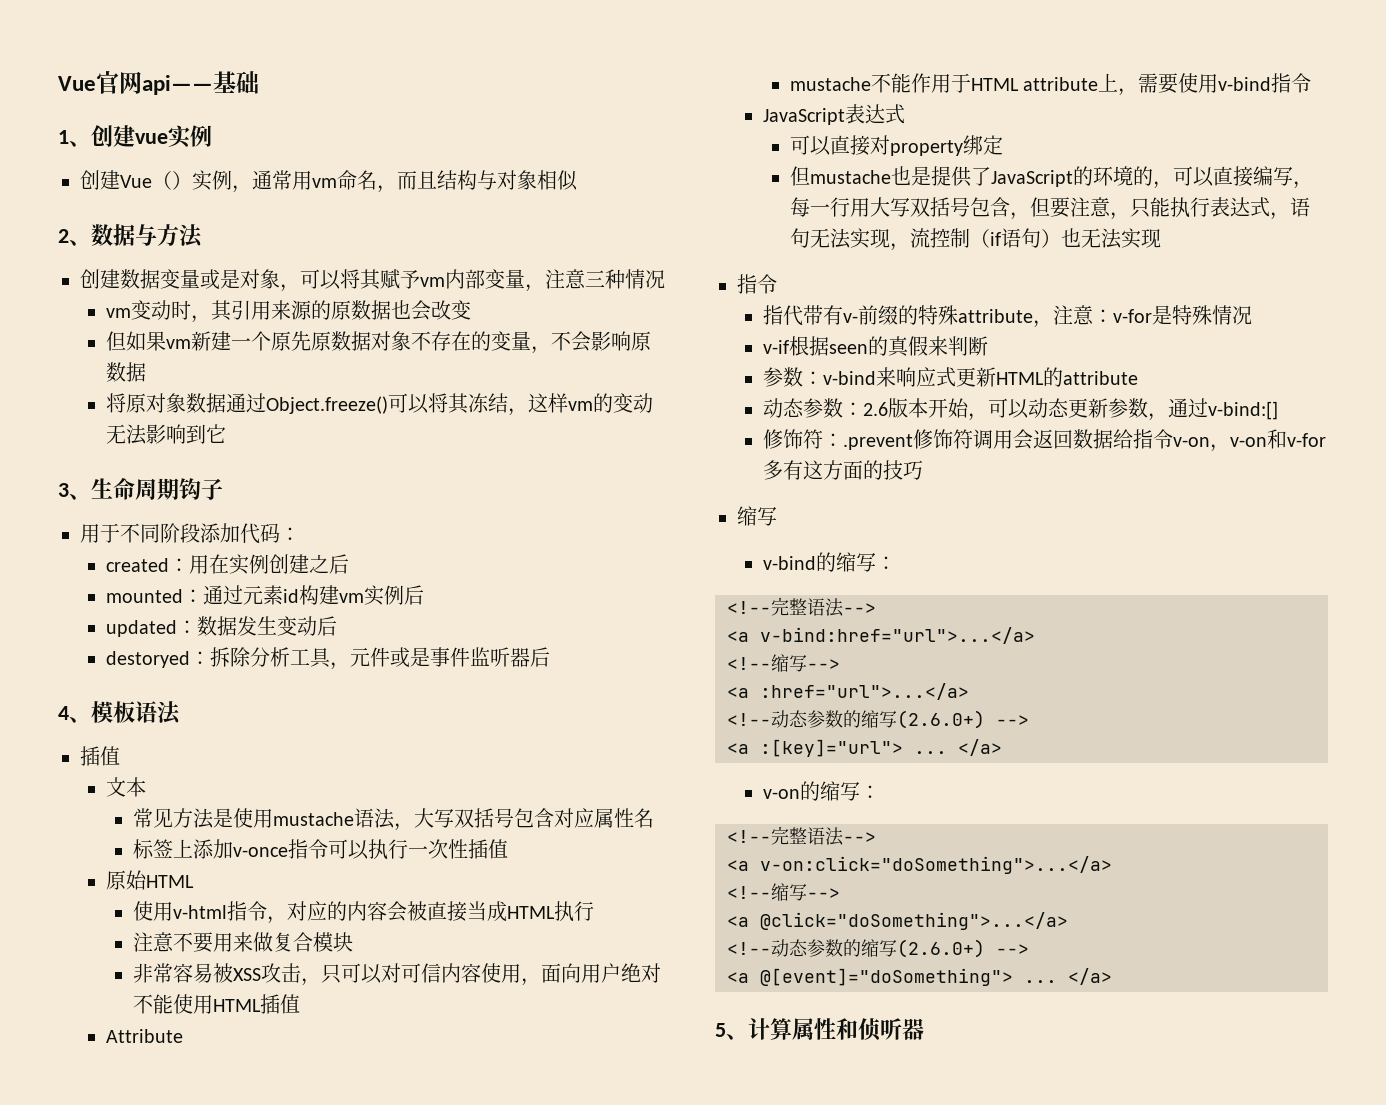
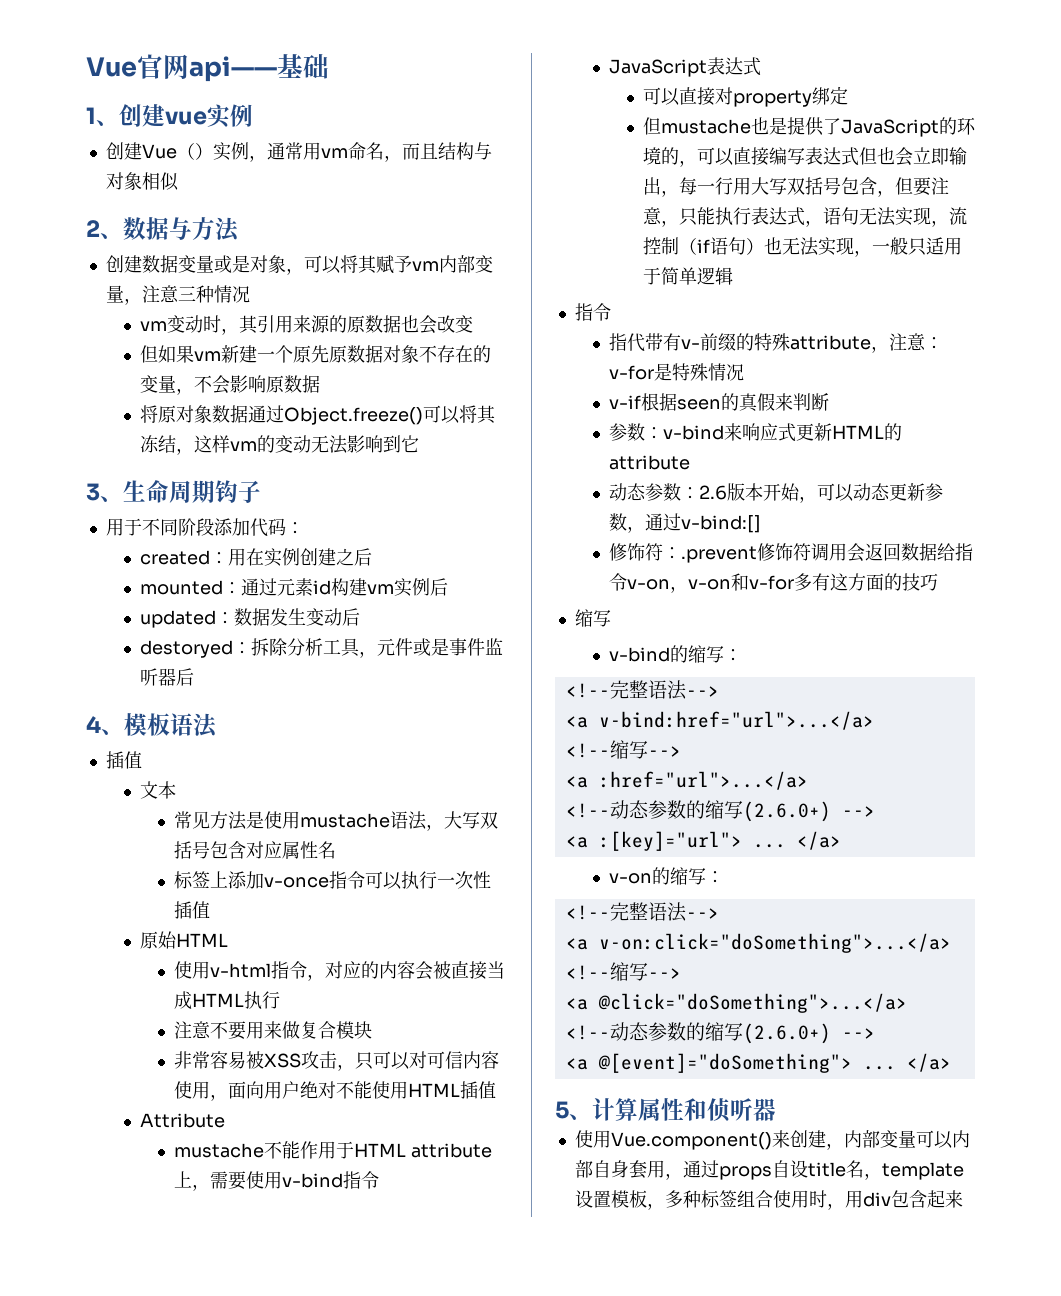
- 但mustache也是提供了JavaScript的环境的，可以直接编写，每一行用大写双括号包含，但要注意，只能执行表达式，语句无法实现，流控制（if语句）也无法实现
+ 但mustache也是提供了JavaScript的环境的，可以直接编写表达式但也会立即输出，每一行用大写双括号包含，但要注意，只能执行表达式，语句无法实现，流控制（if语句）也无法实现，一般只适用于简单逻辑
+ 使用Vue.component()来创建，内部变量可以内部自身套用，通过props自设title名，template设置模板，多种标签组合使用时，用div包含起来

